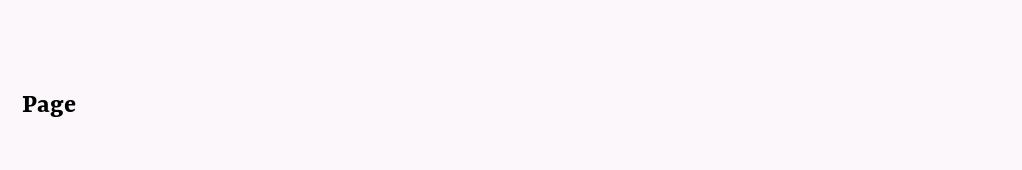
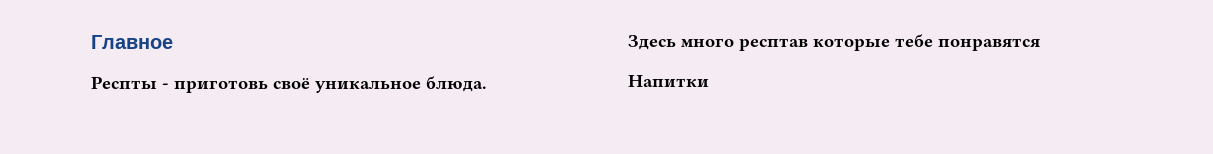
- Page
+ Главное
+ Респты - приготовь своё уникальное блюда.
+ Здесь много респтав которые тебе понравятся
+ Напитки

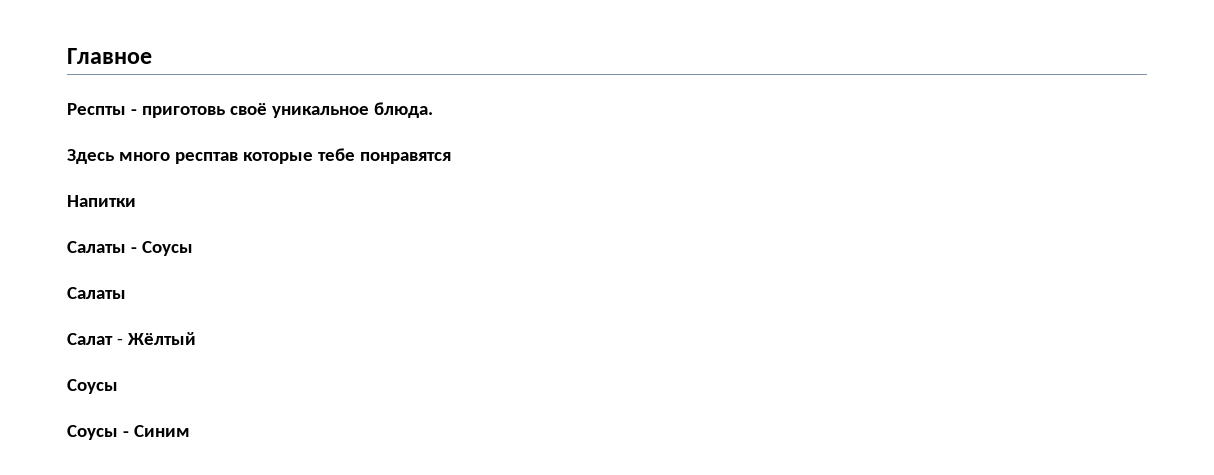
+ Салаты - Соусы
+ Салаты
+ Салат - Жёлтый
+ Соусы
+ Соусы - Синим

